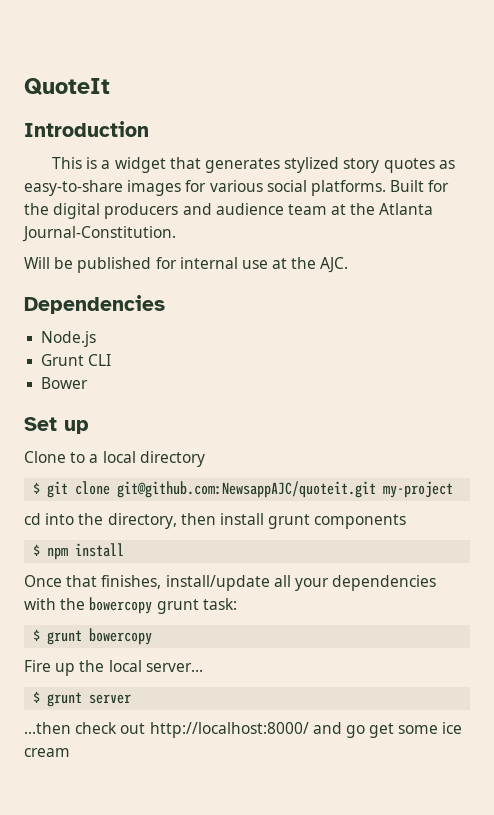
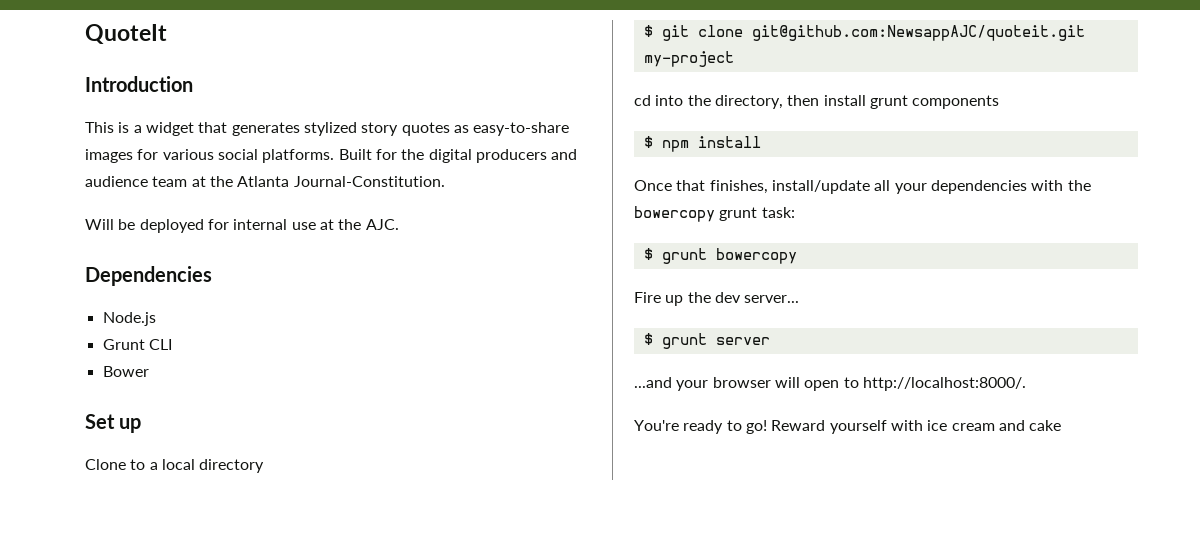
- Will be published for internal use at the AJC.
+ Will be deployed for internal use at the AJC.
- Fire up the local server...
+ Fire up the dev server...
- ...then check out http://localhost:8000/ and go get some ice cream
+ ...and your browser will open to http://localhost:8000/.
+ You're ready to go! Reward yourself with ice cream and cake

